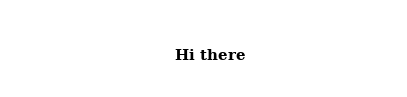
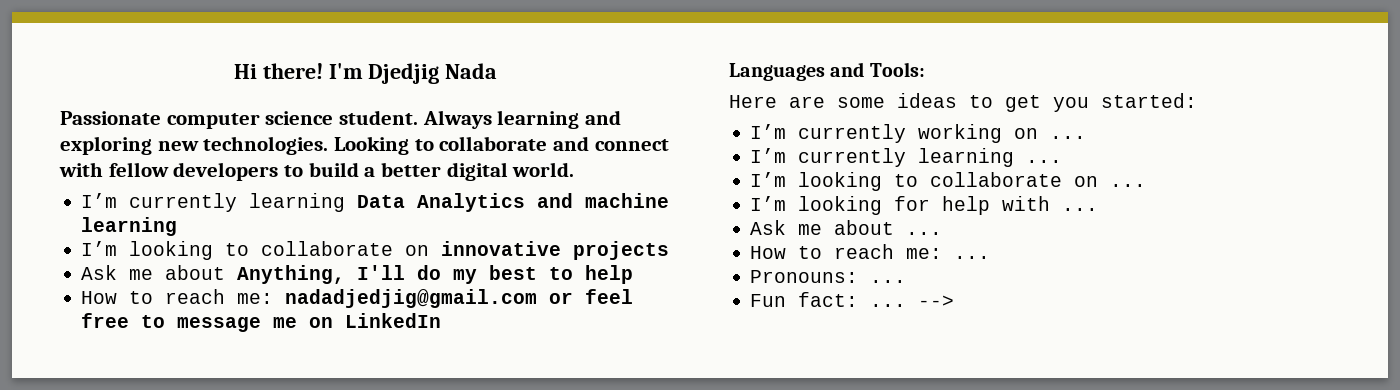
- Hi there
+ Hi there! I'm Djedjig Nada
+ Passionate computer science student. Always learning and exploring new technologies. Looking to collaborate and connect with fellow developers to build a better digital world.
+ I’m currently learning Data Analytics and machine learning
+ I’m looking to collaborate on innovative projects
+ Ask me about Anything, I'll do my best to help
+ How to reach me: nadadjedjig@gmail.com or feel free to message me on LinkedIn
+ Languages and Tools:
+ Here are some ideas to get you started:
+ I’m currently working on ...
+ I’m currently learning ...
+ I’m looking to collaborate on ...
+ I’m looking for help with ...
+ Ask me about ...
+ How to reach me: ...
+ Pronouns: ...
+ Fun fact: ... -->

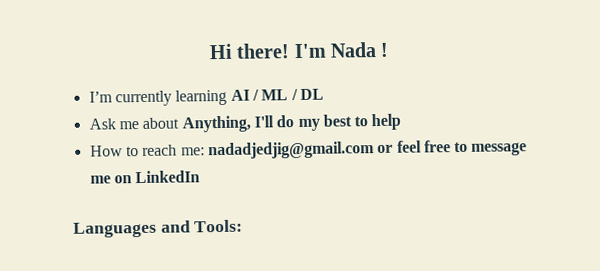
- I'm Djedjig Nada
- Passionate computer science student. Always learning and exploring new technologies. Looking to collaborate and connect with fellow developers to build a better digital world.
- I’m currently learning Data Analytics and machine learning
- I’m looking to collaborate on innovative projects
+ I'm Nada !
+ I’m currently learning AI / ML / DL
- Here are some ideas to get you started:
- I’m currently working on ...
- I’m currently learning ...
- I’m looking to collaborate on ...
- I’m looking for help with ...
- Ask me about ...
- How to reach me: ...
- Pronouns: ...
- Fun fact: ... -->

